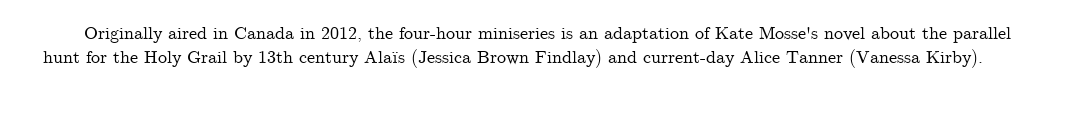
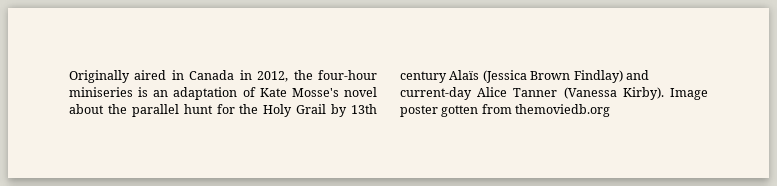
+ Image poster gotten from themoviedb.org

